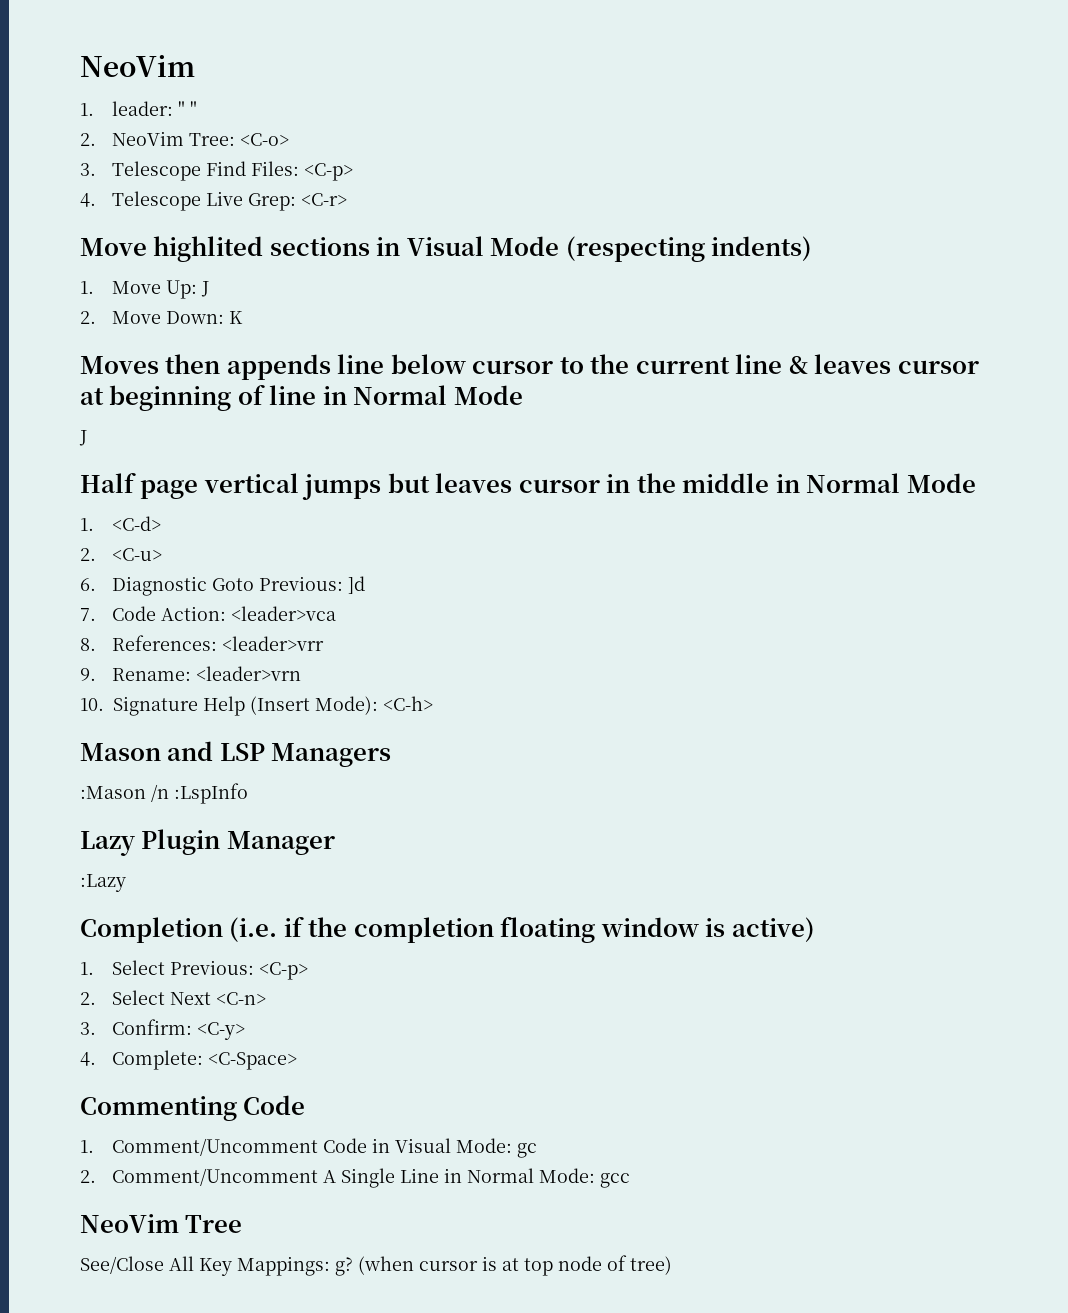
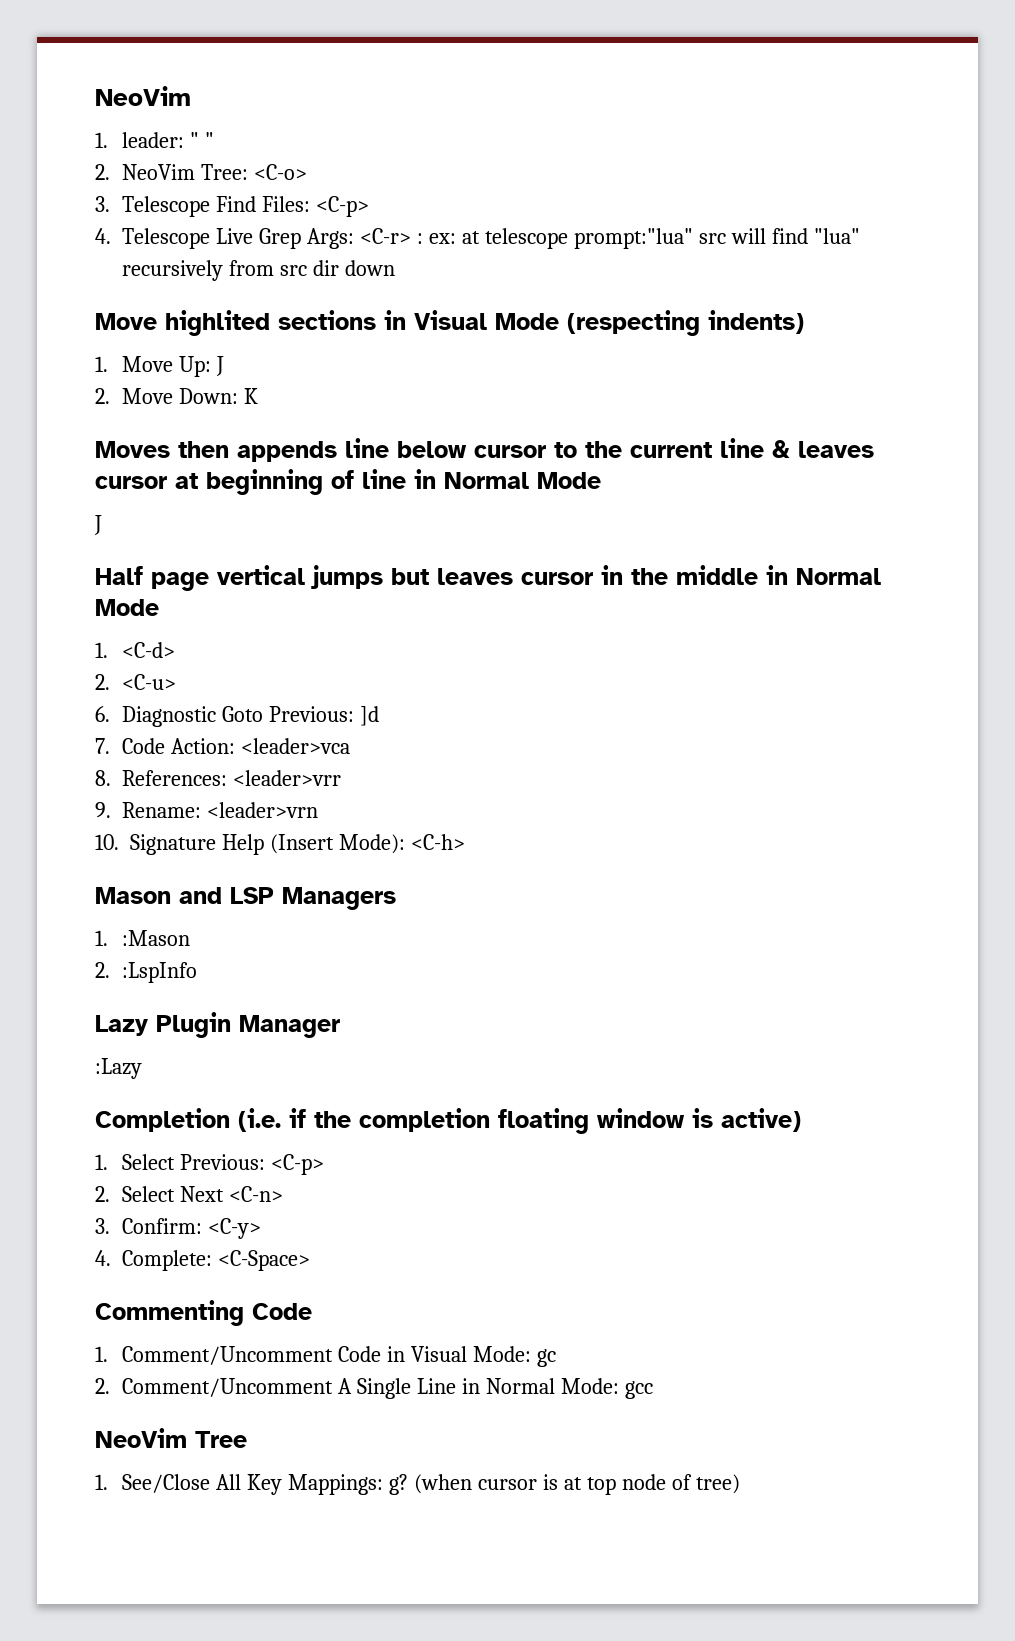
- 4. Telescope Live Grep: <C-r>
+ 4. Telescope Live Grep Args: <C-r> : ex: at telescope prompt:"lua" src will find "lua" recursively from src dir down
- :Mason /n :LspInfo
+ 1. :Mason
+ 2. :LspInfo
- See/Close All Key Mappings: g?
+ 1. See/Close All Key Mappings: g?

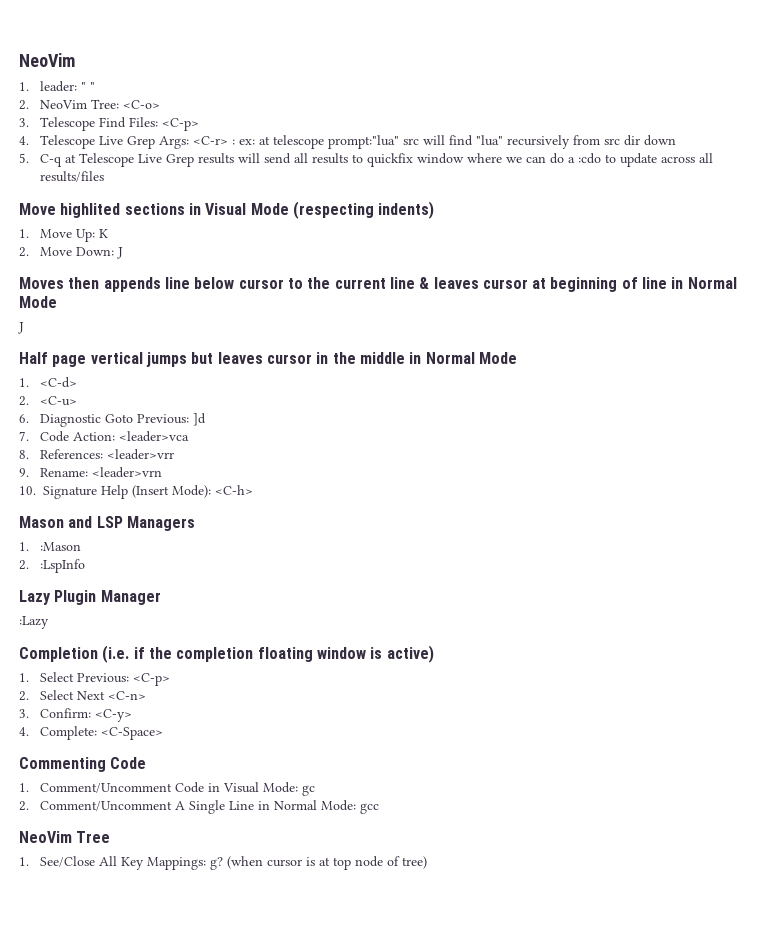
+ 5. C-q at Telescope Live Grep results will send all results to quickfix window where we can do a :cdo to update across all results/files
- 1. Move Up: J
+ 1. Move Up: K
- 2. Move Down: K
+ 2. Move Down: J

